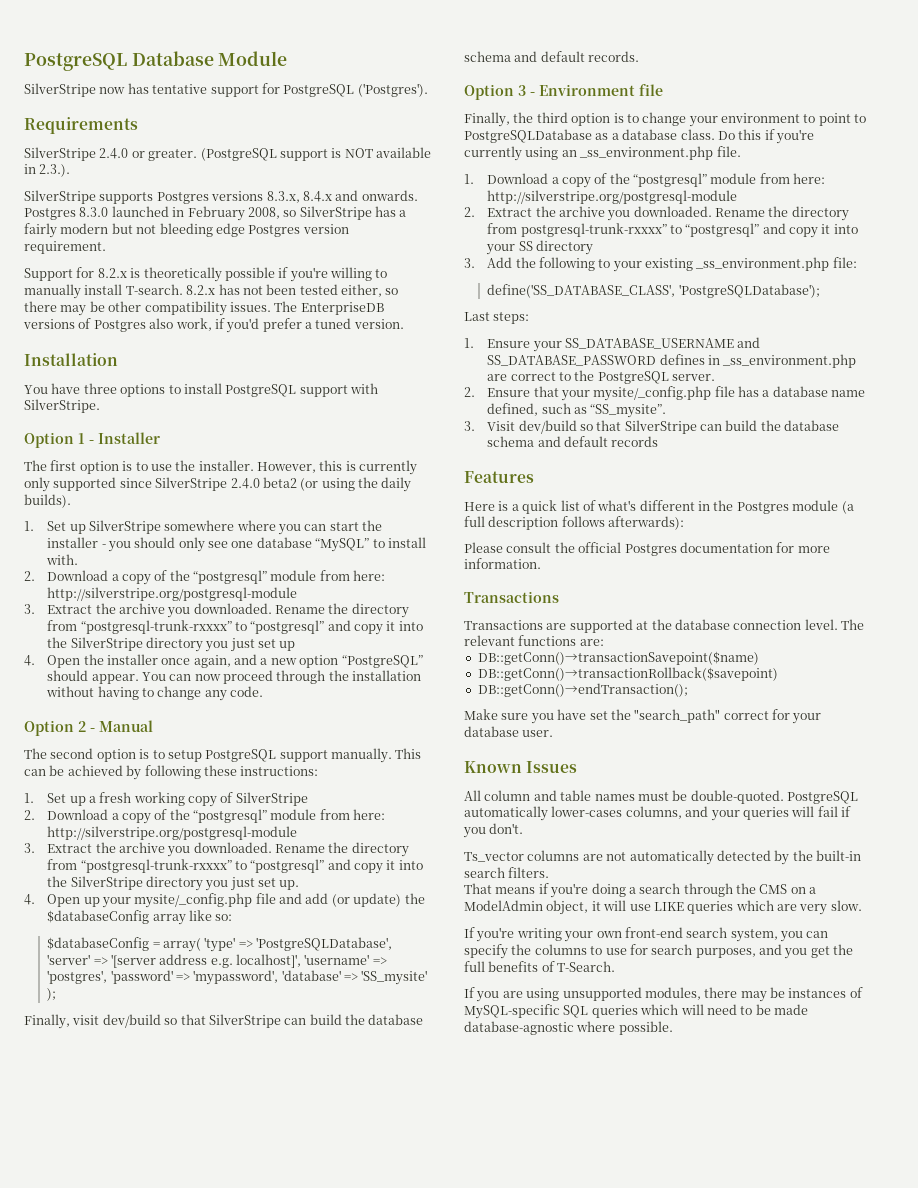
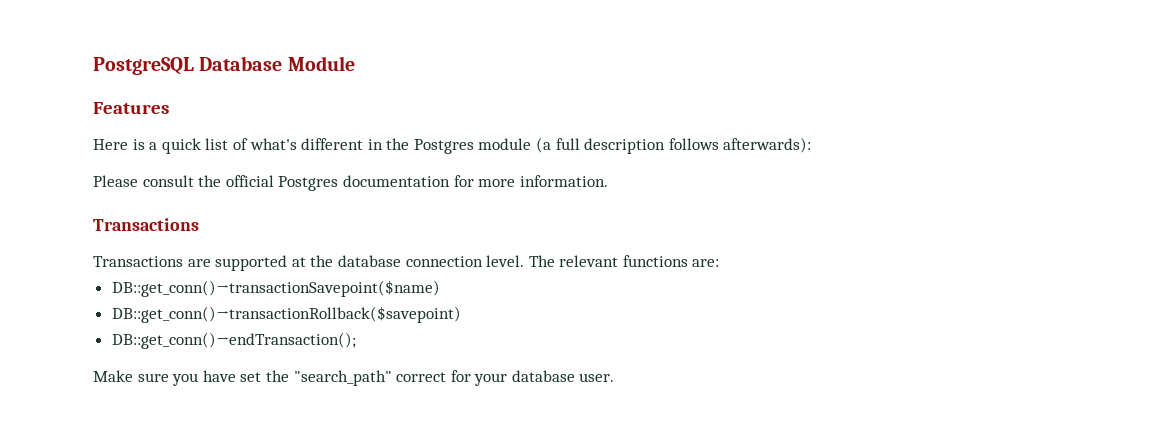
- SilverStripe now has tentative support for PostgreSQL ('Postgres').
- Requirements
- SilverStripe 2.4.0 or greater. (PostgreSQL support is NOT available in 2.3.).
- SilverStripe supports Postgres versions 8.3.x, 8.4.x and onwards. Postgres 8.3.0 launched in February 2008, so SilverStripe has a fairly modern but not bleeding edge Postgres version requirement.
- Support for 8.2.x is theoretically possible if you're willing to manually install T-search. 8.2.x has not been tested either, so there may be other compatibility issues. The EnterpriseDB versions of Postgres also work, if you'd prefer a tuned version.
- Installation
- You have three options to install PostgreSQL support with SilverStripe.
- Option 1 - Installer
- The first option is to use the installer. However, this is currently only supported since SilverStripe 2.4.0 beta2 (or using the daily builds).
- 1. Set up SilverStripe somewhere where you can start the installer - you should only see one database “MySQL” to install with.
- 2. Download a copy of the “postgresql” module from here: http://silverstripe.org/postgresql-module
- 3. Extract the archive you downloaded. Rename the directory from “postgresql-trunk-rxxxx” to “postgresql” and copy it into the SilverStripe directory you just set up
- 4. Open the installer once again, and a new option “PostgreSQL” should appear. You can now proceed through the installation without having to change any code.
- Option 2 - Manual
- The second option is to setup PostgreSQL support manually. This can be achieved by following these instructions:
- 1. Set up a fresh working copy of SilverStripe
- 2. Download a copy of the “postgresql” module from here: http://silverstripe.org/postgresql-module
- 3. Extract the archive you downloaded. Rename the directory from “postgresql-trunk-rxxxx” to “postgresql” and copy it into the SilverStripe directory you just set up.
- 4. Open up your mysite/_config.php file and add (or update) the $databaseConfig array like so:
- $databaseConfig = array( 'type' => 'PostgreSQLDatabase', 'server' => '[server address e.g. localhost]', 'username' => 'postgres', 'password' => 'mypassword', 'database' => 'SS_mysite' );
- Finally, visit dev/build so that SilverStripe can build the database schema and default records.
- Option 3 - Environment file
- Finally, the third option is to change your environment to point to PostgreSQLDatabase as a database class. Do this if you're currently using an _ss_environment.php file.
- 1. Download a copy of the “postgresql” module from here: http://silverstripe.org/postgresql-module
- 2. Extract the archive you downloaded. Rename the directory from postgresql-trunk-rxxxx” to “postgresql” and copy it into your SS directory
- 3. Add the following to your existing _ss_environment.php file:
- define('SS_DATABASE_CLASS', 'PostgreSQLDatabase');
- Last steps:
- 1. Ensure your SS_DATABASE_USERNAME and SS_DATABASE_PASSWORD defines in _ss_environment.php are correct to the PostgreSQL server.
- 2. Ensure that your mysite/_config.php file has a database name defined, such as “SS_mysite”.
- 3. Visit dev/build so that SilverStripe can build the database schema and default records
- DB::getConn()→transactionSavepoint($name)
- DB::getConn()→transactionRollback($savepoint)
- DB::getConn()→endTransaction();
+ DB::get_conn()→transactionSavepoint($name)
+ DB::get_conn()→transactionRollback($savepoint)
+ DB::get_conn()→endTransaction();
- Known Issues
- All column and table names must be double-quoted. PostgreSQL automatically lower-cases columns, and your queries will fail if you don't.
- Ts_vector columns are not automatically detected by the built-in search filters.
- That means if you're doing a search through the CMS on a ModelAdmin object, it will use LIKE queries which are very slow.
- If you're writing your own front-end search system, you can specify the columns to use for search purposes, and you get the full benefits of T-Search.
- If you are using unsupported modules, there may be instances of MySQL-specific SQL queries which will need to be made database-agnostic where possible.

